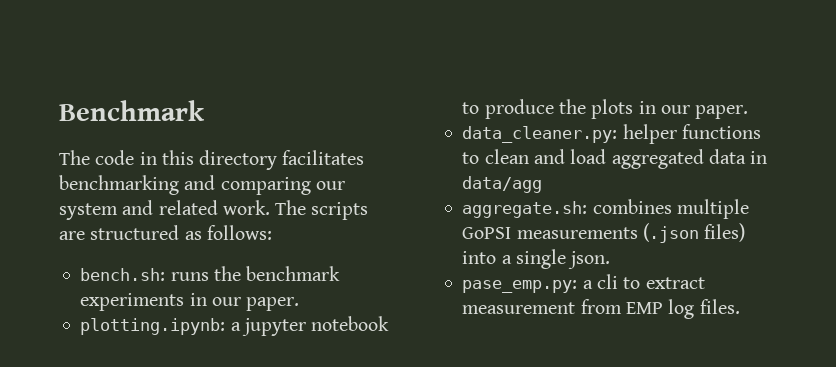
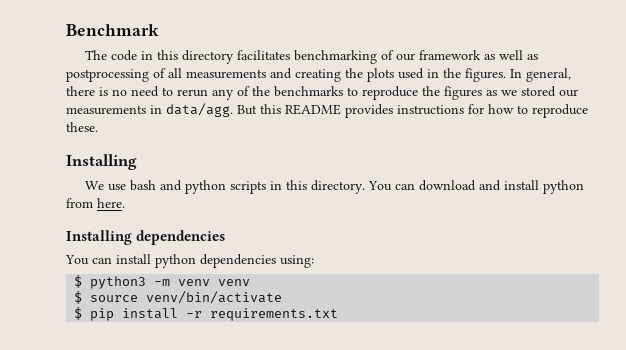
- The code in this directory facilitates benchmarking and comparing our system and related work. The scripts are structured as follows:
- bench.sh: runs the benchmark experiments in our paper.
- plotting.ipynb: a jupyter notebook to produce the plots in our paper.
- data_cleaner.py: helper functions to clean and load aggregated data in data/agg
- aggregate.sh: combines multiple GoPSI measurements (.json files) into a single json.
- pase_emp.py: a cli to extract measurement from EMP log files.
+ The code in this directory facilitates benchmarking of our framework as well as postprocessing of all measurements and creating the plots used in the figures. In general, there is no need to rerun any of the benchmarks to reproduce the figures as we stored our measurements in data/agg. But this README provides instructions for how to reproduce these.
+ Installing
+ We use bash and python scripts in this directory. You can download and install python from here.
+ Installing dependencies
+ You can install python dependencies using:
+ $ python3 -m venv venv
+ $ source venv/bin/activate
+ $ pip install -r requirements.txt

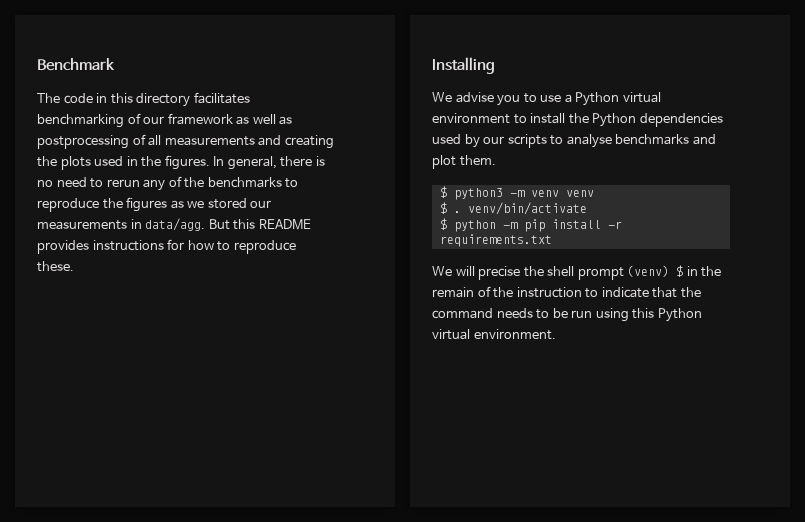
- We use bash and python scripts in this directory. You can download and install python from here.
- Installing dependencies
- You can install python dependencies using:
+ We advise you to use a Python virtual environment to install the Python dependencies used by our scripts to analyse benchmarks and plot them.
- $ source venv/bin/activate
+ $ . venv/bin/activate
- $ pip install -r requirements.txt
+ $ python -m pip install -r requirements.txt
+ We will precise the shell prompt (venv) $ in the remain of the instruction to indicate that the command needs to be run using this Python virtual environment.

